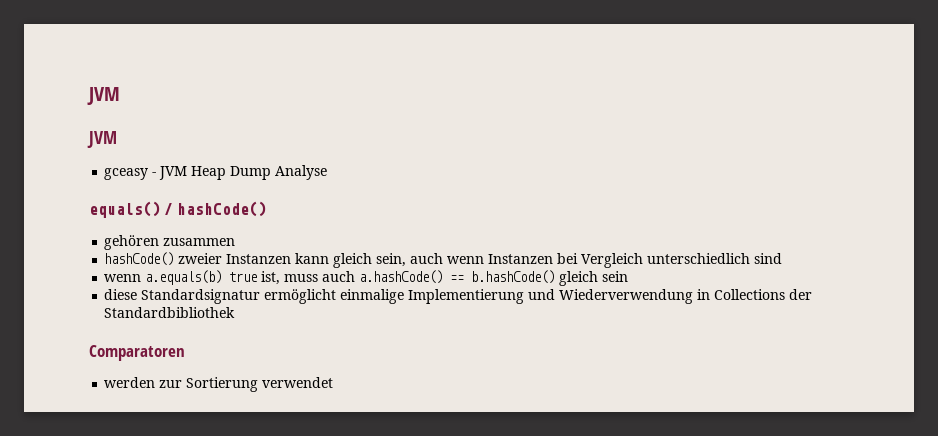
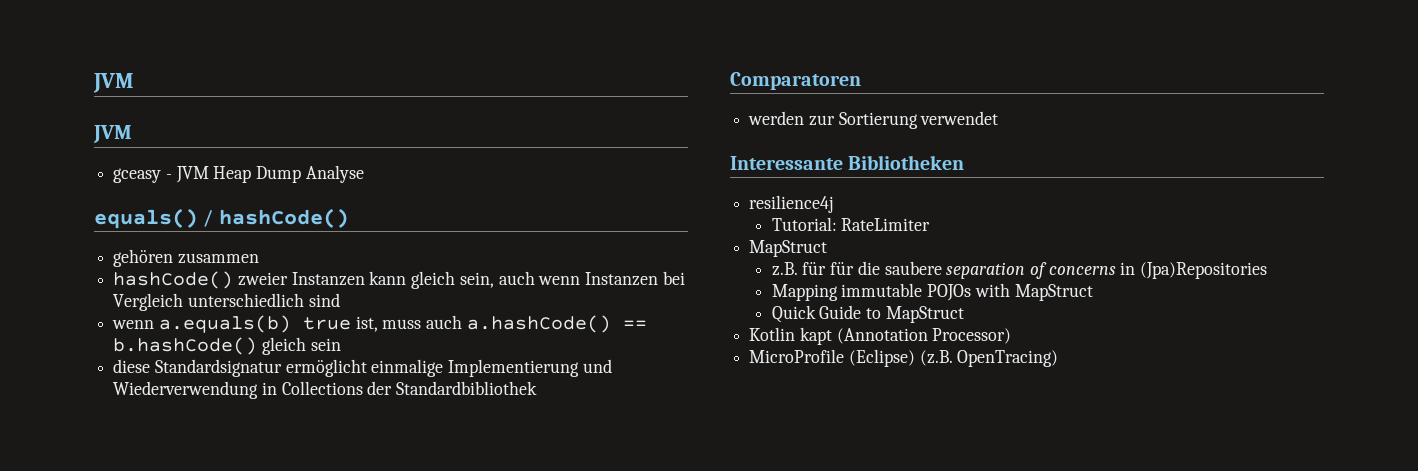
+ Interessante Bibliotheken
+ resilience4j
+ Tutorial: RateLimiter
+ MapStruct
+ z.B. für für die saubere separation of concerns in (Jpa)Repositories
+ Mapping immutable POJOs with MapStruct
+ Quick Guide to MapStruct
+ Kotlin kapt (Annotation Processor)
+ MicroProfile (Eclipse) (z.B. OpenTracing)

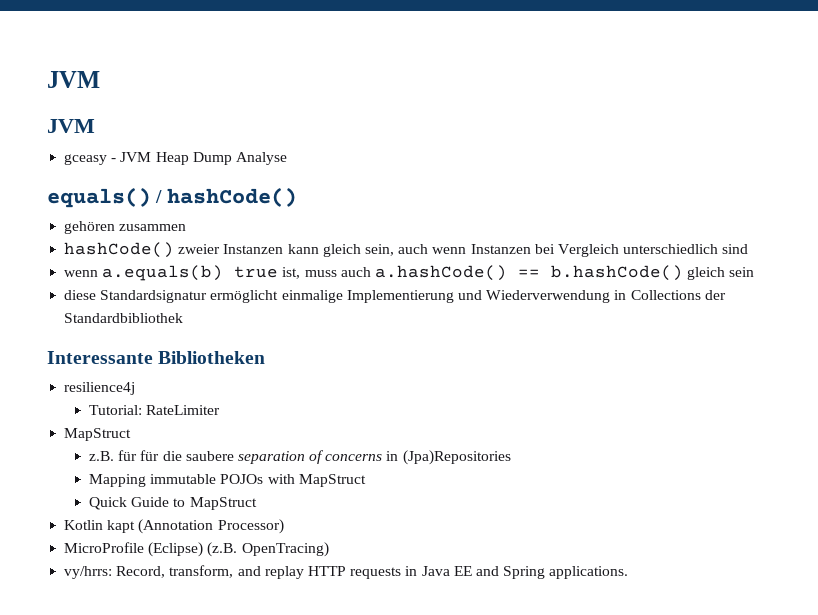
- Comparatoren
- werden zur Sortierung verwendet
+ vy/hrrs: Record, transform, and replay HTTP requests in Java EE and Spring applications.

